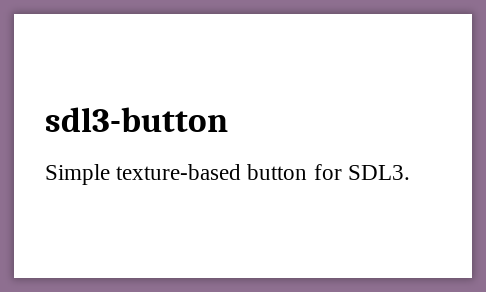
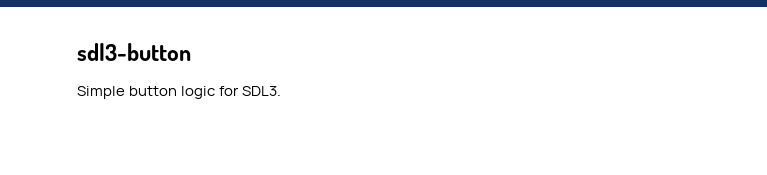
- Simple texture-based button for SDL3.
+ Simple button logic for SDL3.

